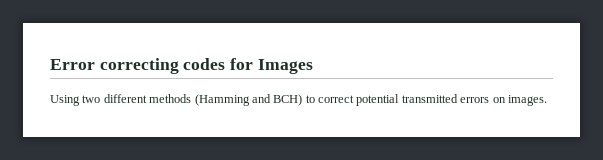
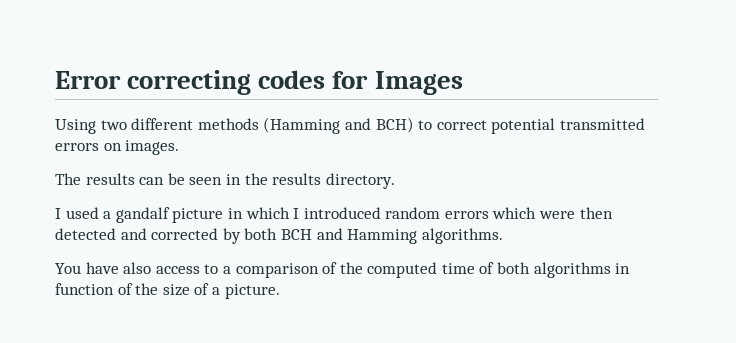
+ The results can be seen in the results directory.
+ I used a gandalf picture in which I introduced random errors which were then detected and corrected by both BCH and Hamming algorithms.
+ You have also access to a comparison of the computed time of both algorithms in function of the size of a picture.

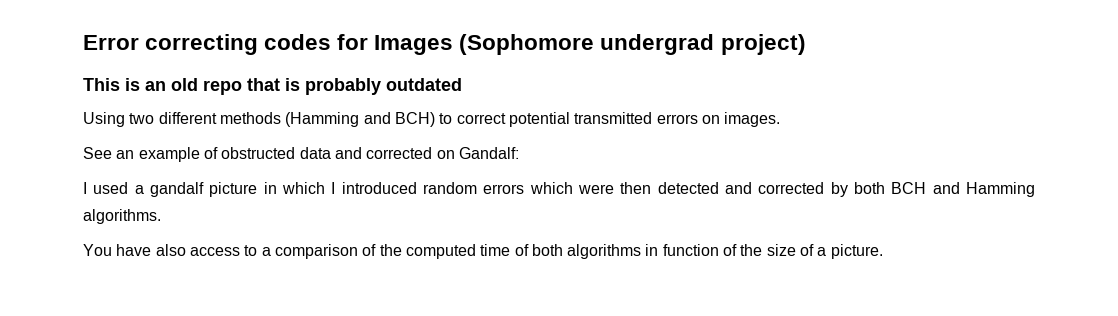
- Error correcting codes for Images
+ Error correcting codes for Images (Sophomore undergrad project)
+ This is an old repo that is probably outdated
- The results can be seen in the results directory.
+ See an example of obstructed data and corrected on Gandalf:

